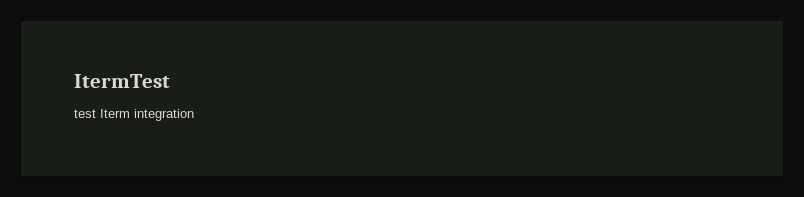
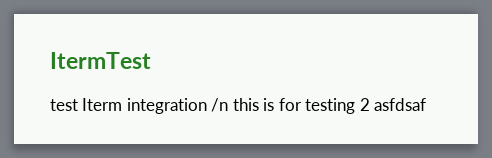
- test Iterm integration
+ test Iterm integration /n this is for testing 2 asfdsaf

